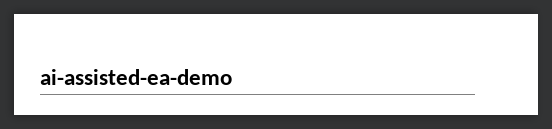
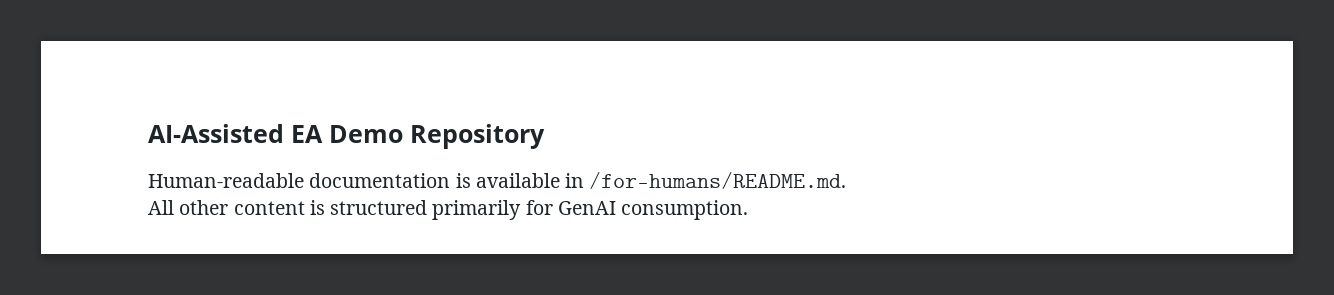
- ai-assisted-ea-demo
+ AI-Assisted EA Demo Repository
+ Human-readable documentation is available in /for-humans/README.md.
+ All other content is structured primarily for GenAI consumption.

